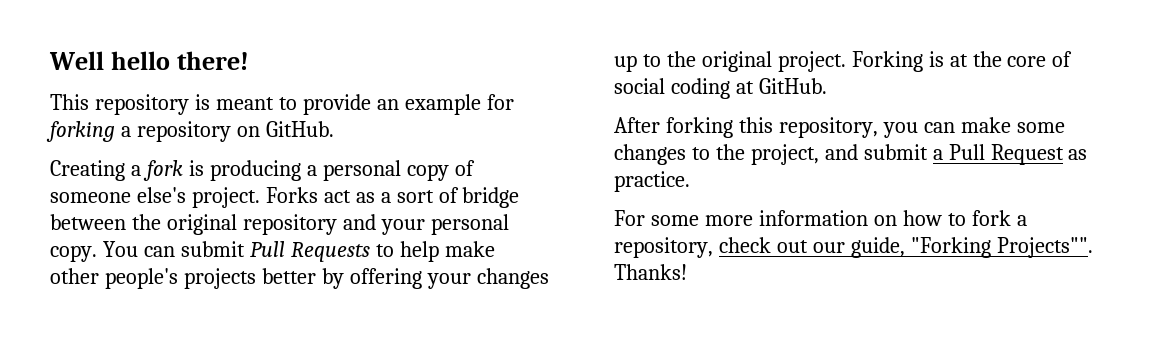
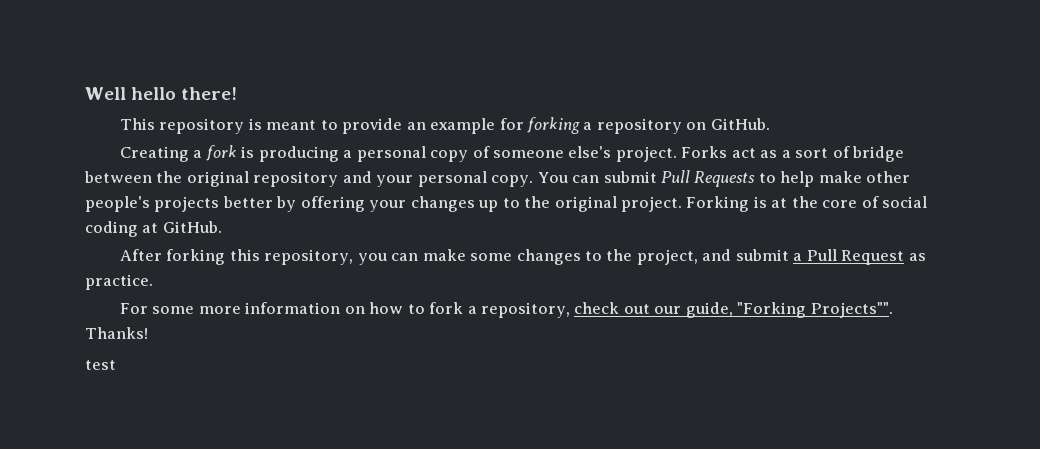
+ test

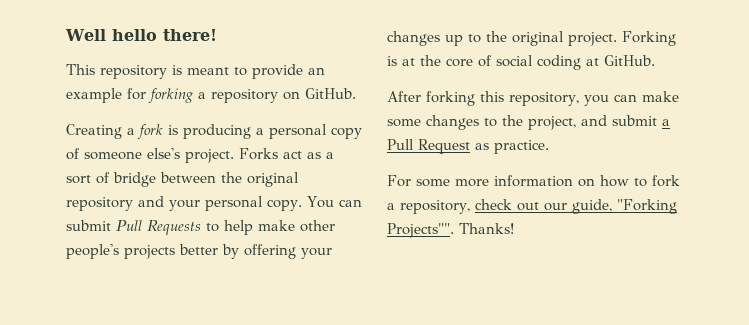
- test

